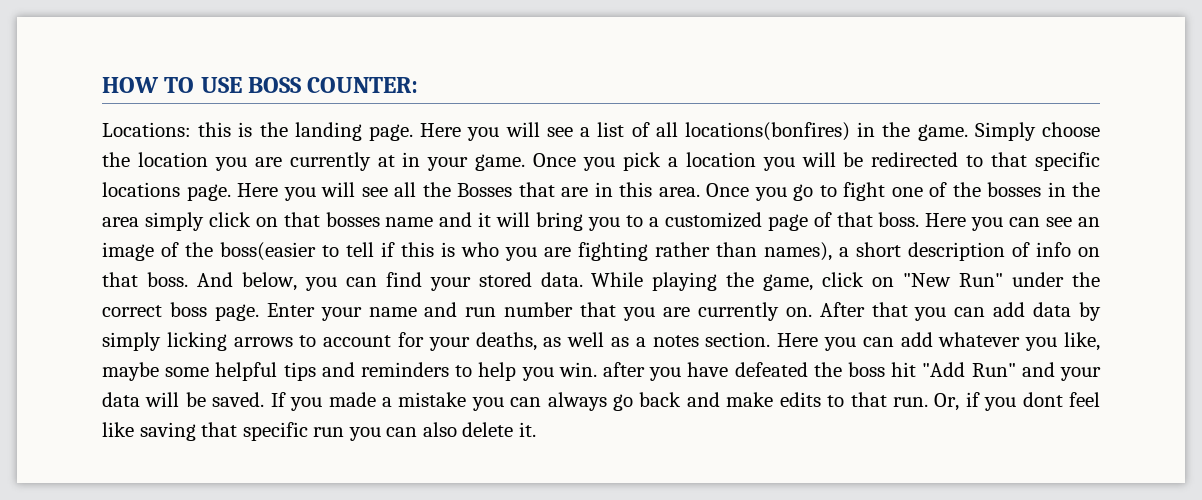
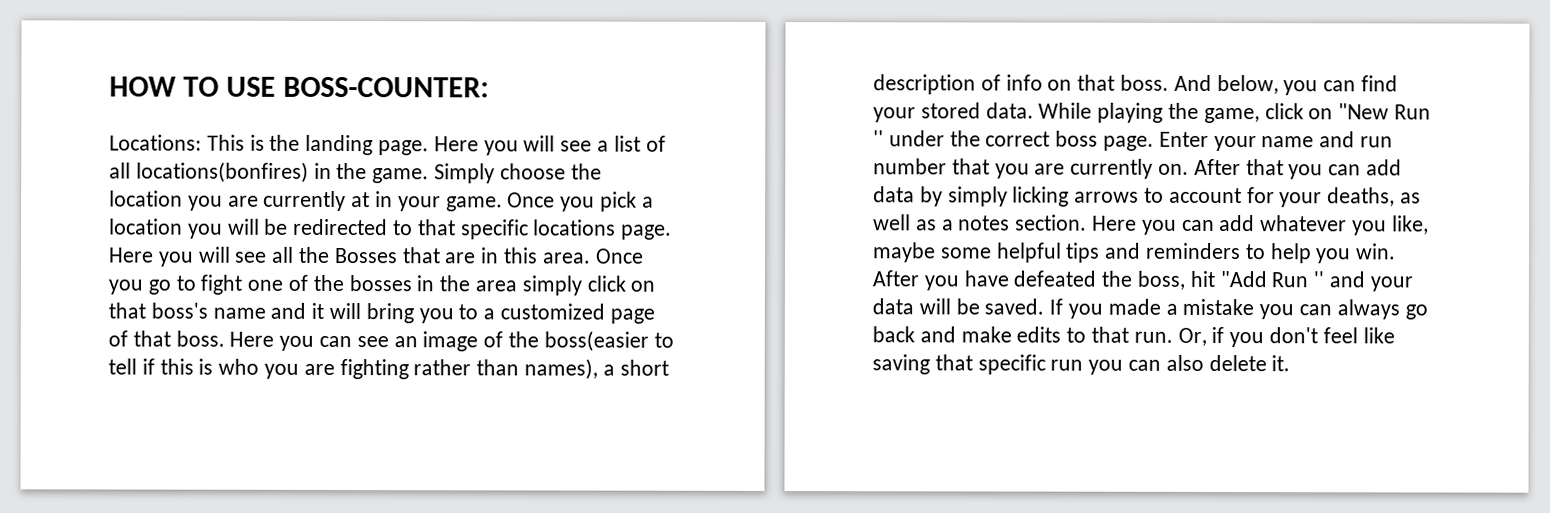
- HOW TO USE BOSS COUNTER:
+ HOW TO USE BOSS-COUNTER:
- Locations: this is the landing page.
+ Locations: This is the landing page.
- Once you go to fight one of the bosses in the area simply click on that bosses name and it will bring you to a customized page of that boss.
+ Once you go to fight one of the bosses in the area simply click on that boss's name and it will bring you to a customized page of that boss.
- While playing the game, click on "New Run" under the correct boss page.
+ While playing the game, click on "New Run '' under the correct boss page.
- Here you can add whatever you like, maybe some helpful tips and reminders to help you win. after you have defeated the boss hit "Add Run" and your data will be saved.
+ Here you can add whatever you like, maybe some helpful tips and reminders to help you win. After you have defeated the boss, hit "Add Run '' and your data will be saved.
- Or, if you dont feel like saving that specific run you can also delete it.
+ Or, if you don't feel like saving that specific run you can also delete it.

